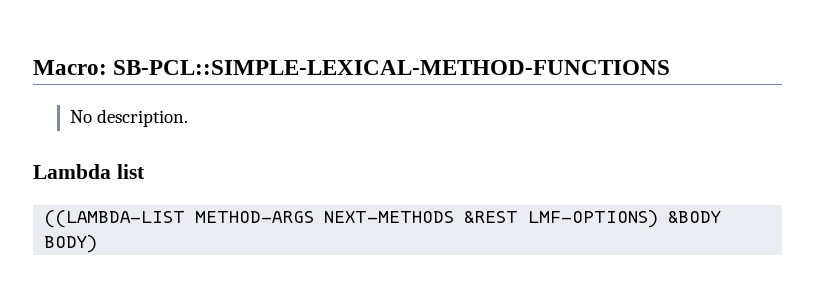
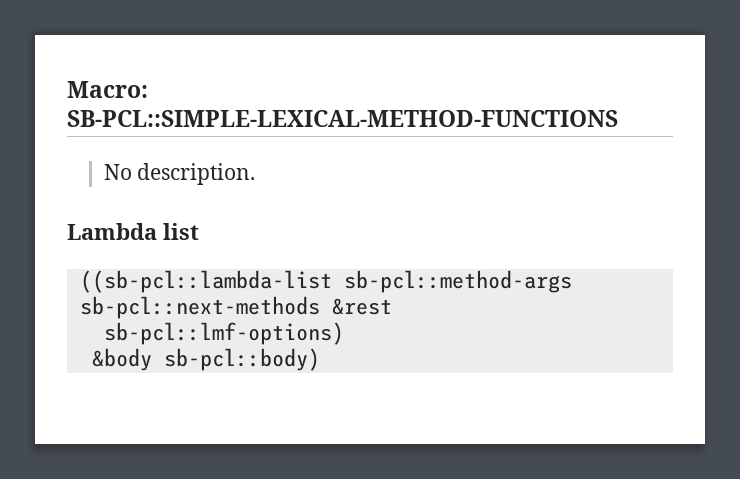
- ((LAMBDA-LIST METHOD-ARGS NEXT-METHODS &REST LMF-OPTIONS) &BODY BODY)
+ ((sb-pcl::lambda-list sb-pcl::method-args sb-pcl::next-methods &rest
+ sb-pcl::lmf-options)
+ &body sb-pcl::body)

